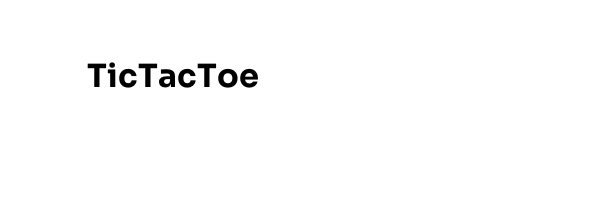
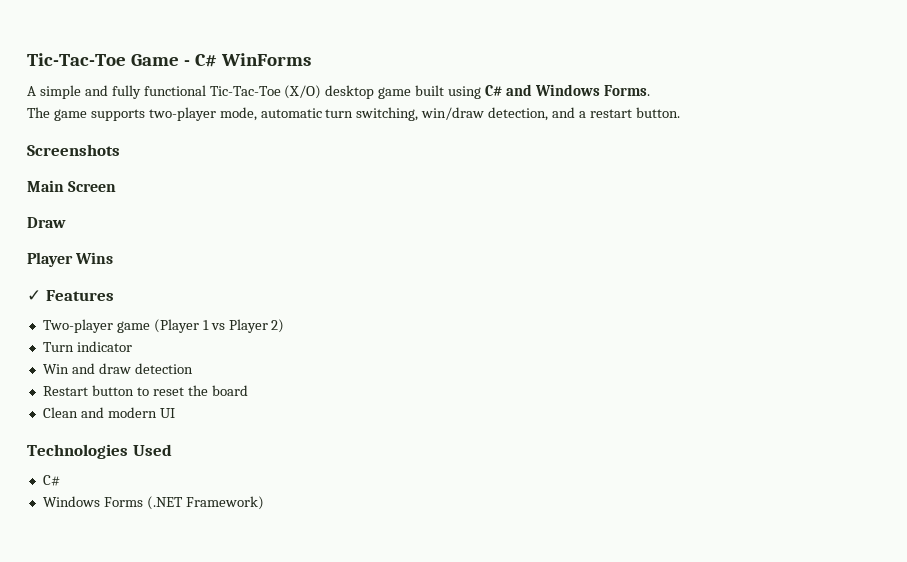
- TicTacToe
+ Tic-Tac-Toe Game - C# WinForms
+ A simple and fully functional Tic-Tac-Toe (X/O) desktop game built using C# and Windows Forms.
+ The game supports two-player mode, automatic turn switching, win/draw detection, and a restart button.
+ Screenshots
+ Main Screen
+ Draw
+ Player Wins
+ ✓ Features
+ Two-player game (Player 1 vs Player 2)
+ Turn indicator
+ Win and draw detection
+ Restart button to reset the board
+ Clean and modern UI
+ Technologies Used
+ C#
+ Windows Forms (.NET Framework)

